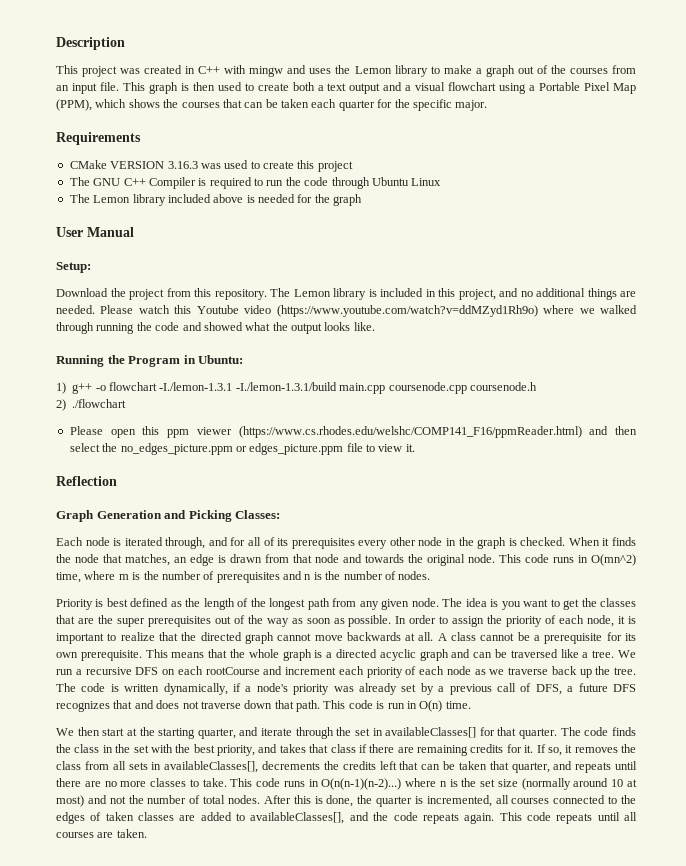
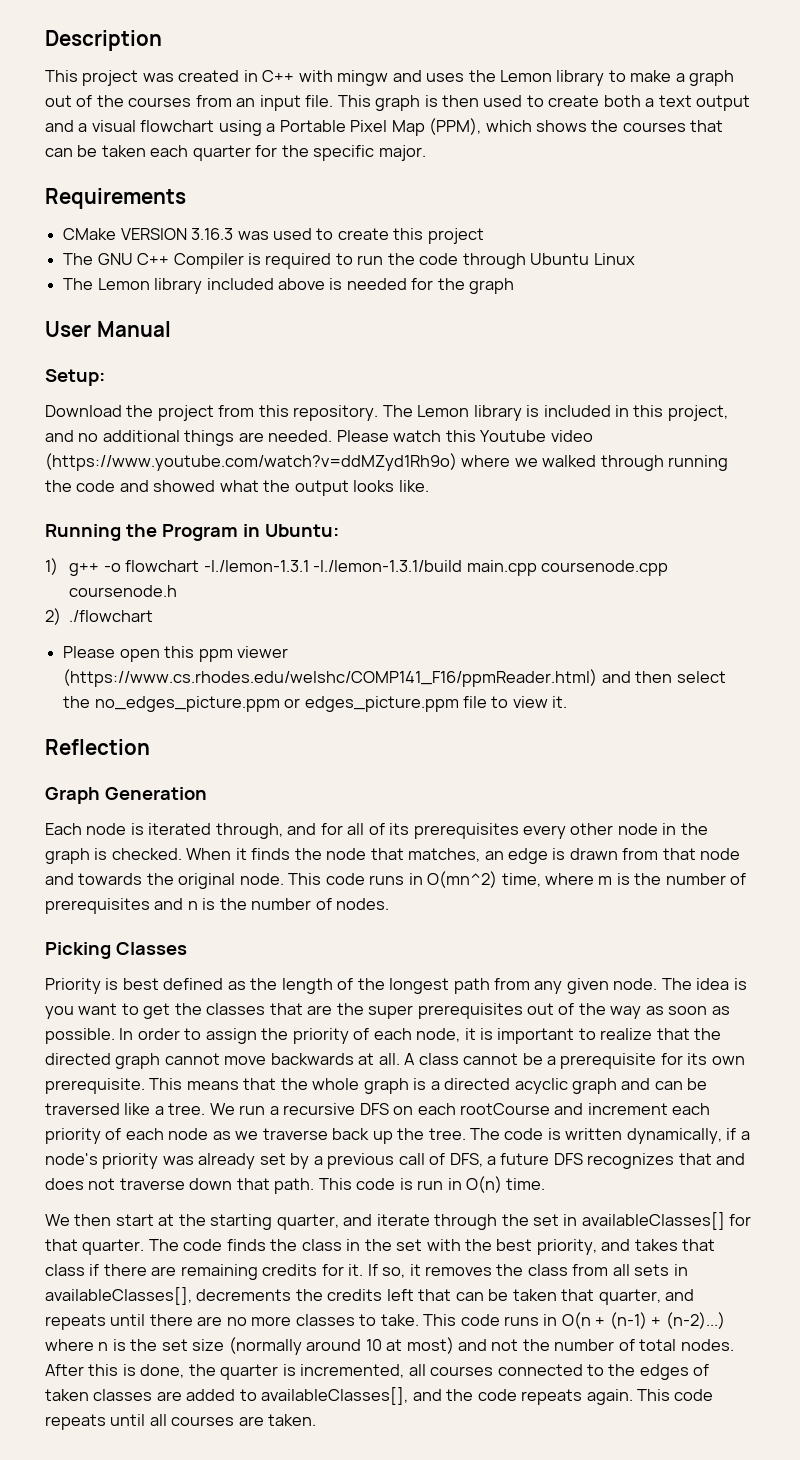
- Graph Generation and Picking Classes:
+ Graph Generation
+ Picking Classes
- This code runs in O(n(n-1)(n-2)...) where n is the set size (normally around 10 at most) and not the number of total nodes.
+ This code runs in O(n + (n-1) + (n-2)...) where n is the set size (normally around 10 at most) and not the number of total nodes.

